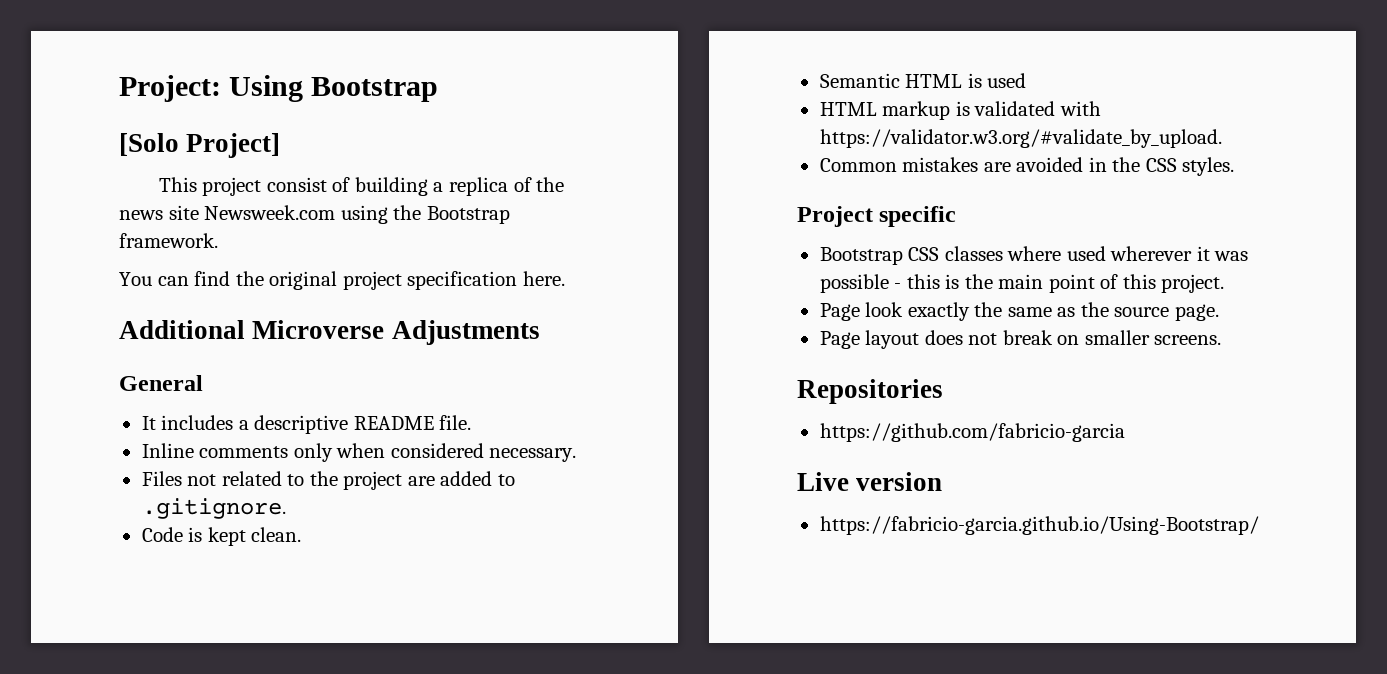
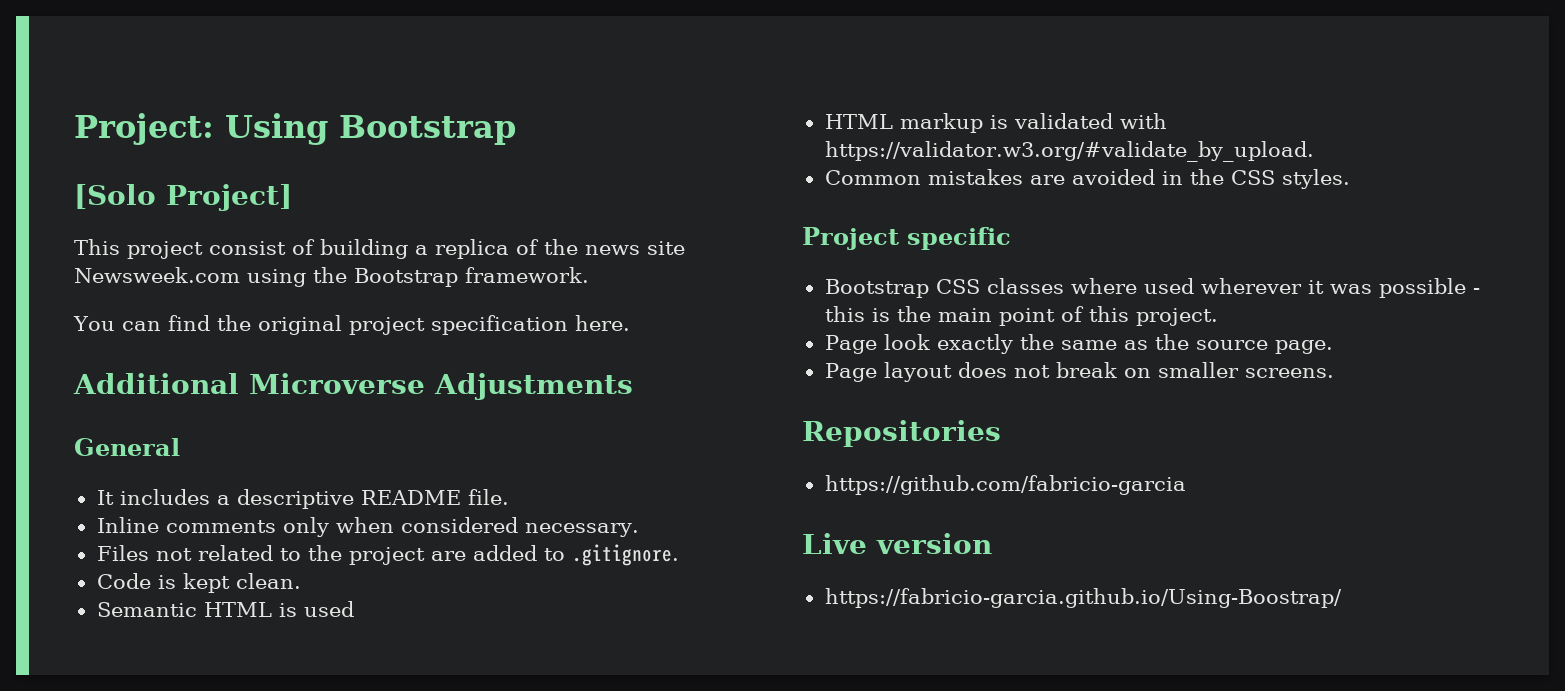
- https://fabricio-garcia.github.io/Using-Bootstrap/
+ https://fabricio-garcia.github.io/Using-Boostrap/

